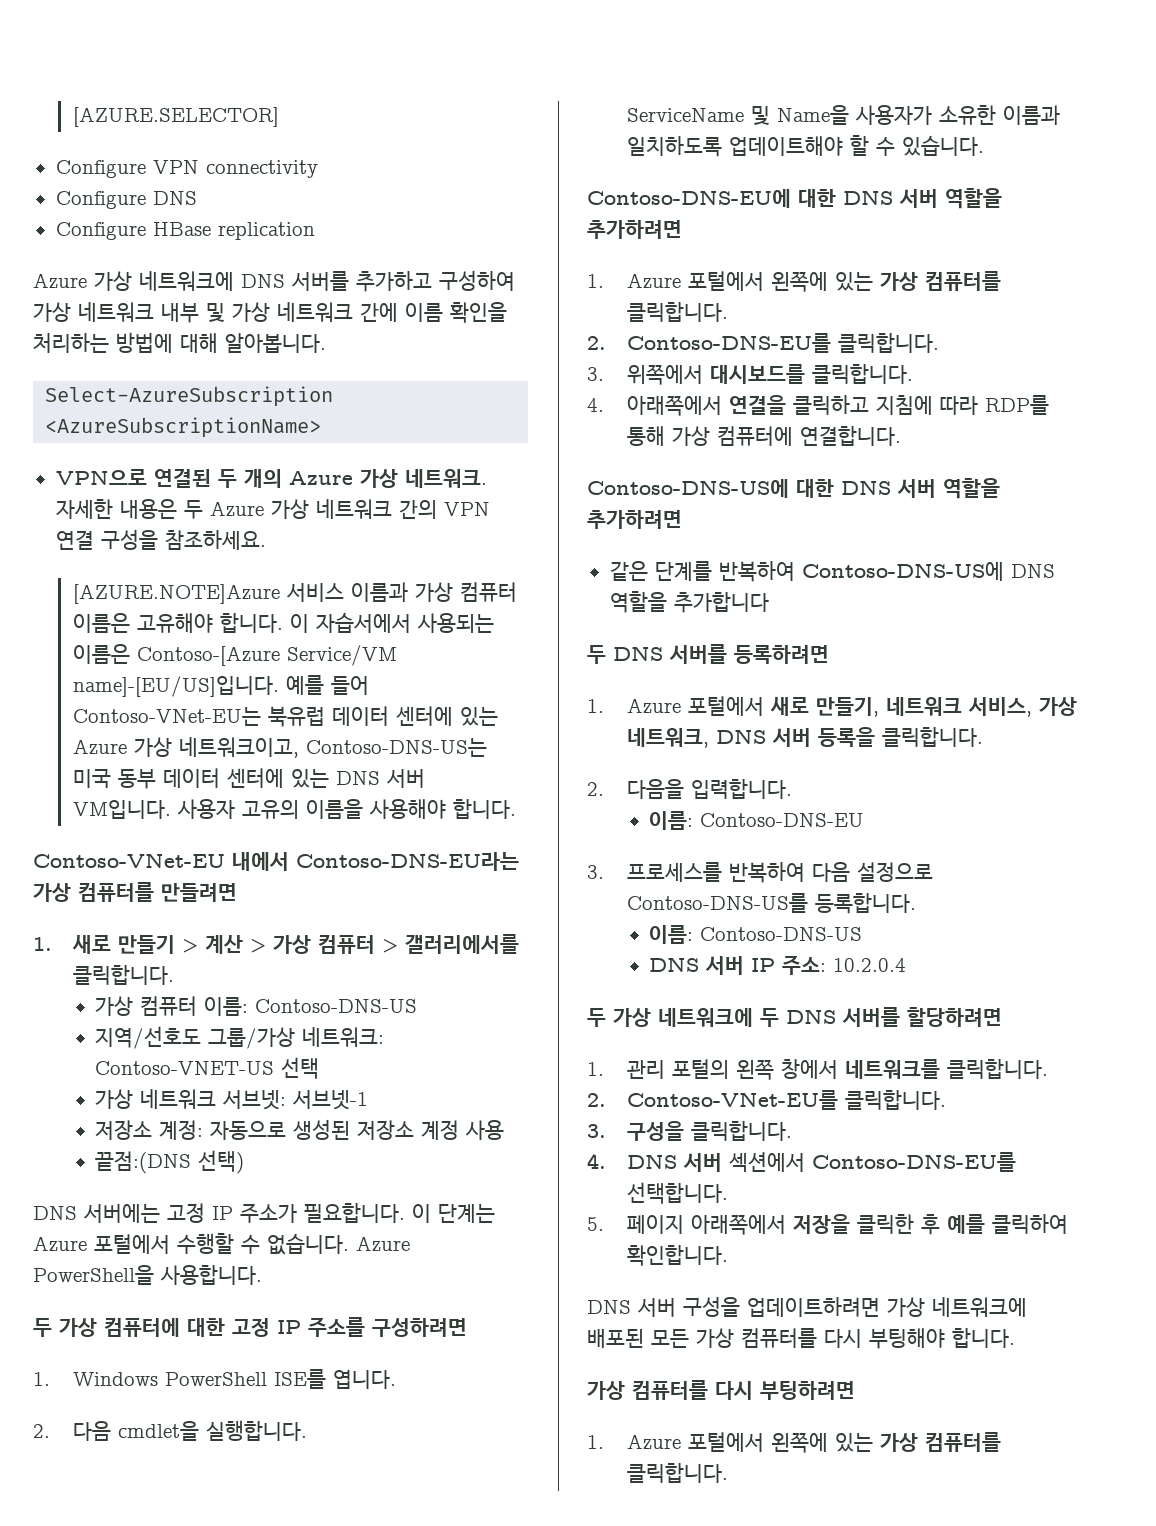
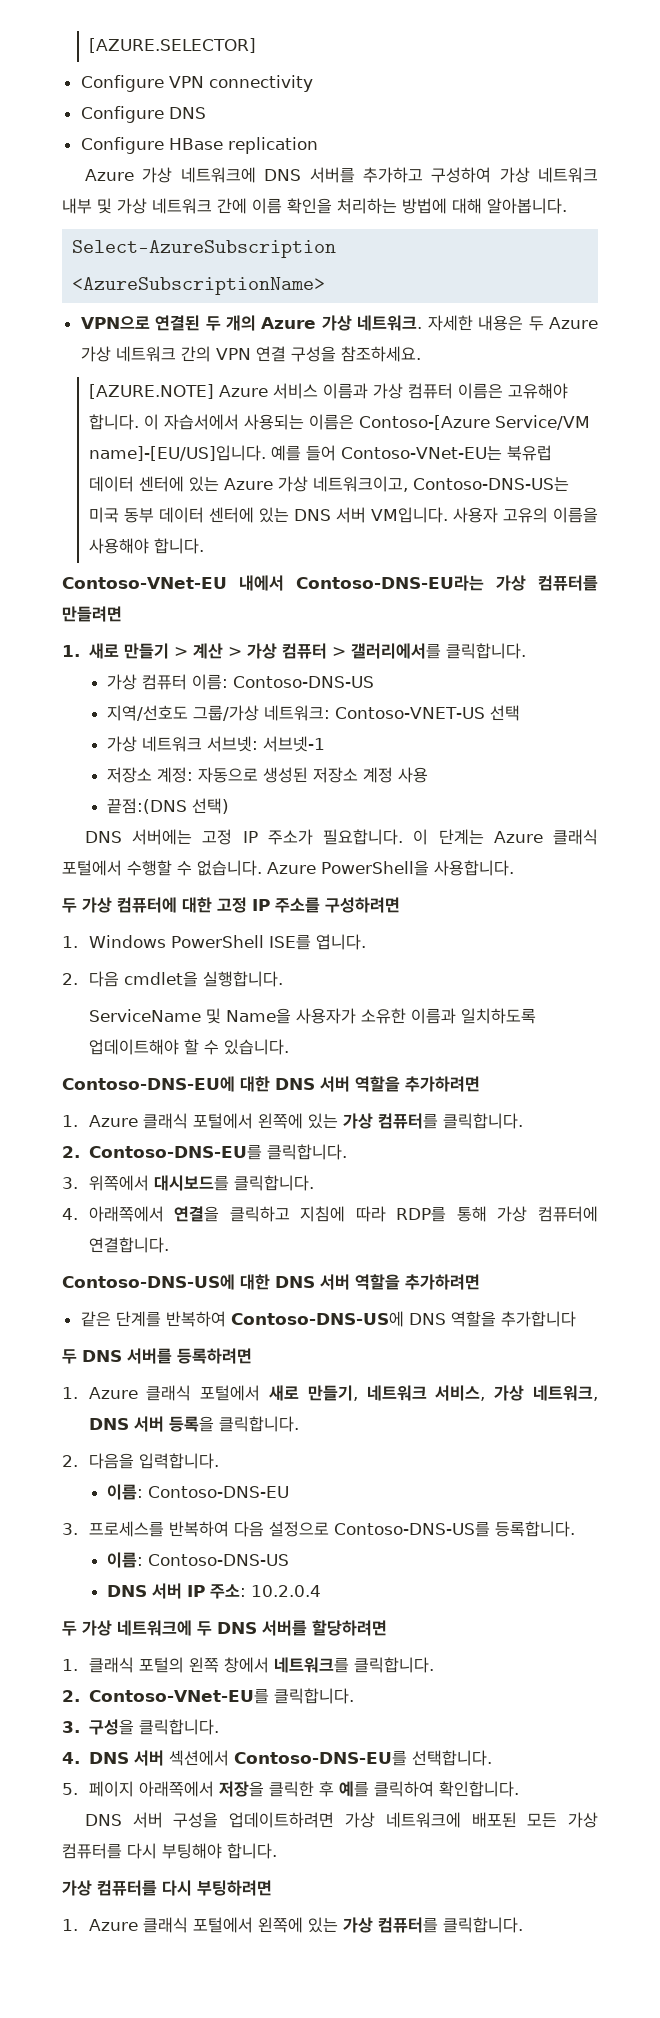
- [AZURE.NOTE]Azure 서비스 이름과 가상 컴퓨터 이름은 고유해야 합니다.
+ [AZURE.NOTE] Azure 서비스 이름과 가상 컴퓨터 이름은 고유해야 합니다.
- 이 단계는 Azure 포털에서 수행할 수 없습니다.
+ 이 단계는 Azure 클래식 포털에서 수행할 수 없습니다.
  Contoso-DNS-EU에 대한 DNS 서버 역할을 추가하려면
- 1. Azure 포털에서 왼쪽에 있는 가상 컴퓨터를 클릭합니다.
+ 1. Azure 클래식 포털에서 왼쪽에 있는 가상 컴퓨터를 클릭합니다.
- 1. Azure 포털에서 새로 만들기, 네트워크 서비스, 가상 네트워크, DNS 서버 등록을 클릭합니다.
+ 1. Azure 클래식 포털에서 새로 만들기, 네트워크 서비스, 가상 네트워크, DNS 서버 등록을 클릭합니다.
- 1. 관리 포털의 왼쪽 창에서 네트워크를 클릭합니다.
+ 1. 클래식 포털의 왼쪽 창에서 네트워크를 클릭합니다.
  가상 컴퓨터를 다시 부팅하려면
- 1. Azure 포털에서 왼쪽에 있는 가상 컴퓨터를 클릭합니다.
+ 1. Azure 클래식 포털에서 왼쪽에 있는 가상 컴퓨터를 클릭합니다.

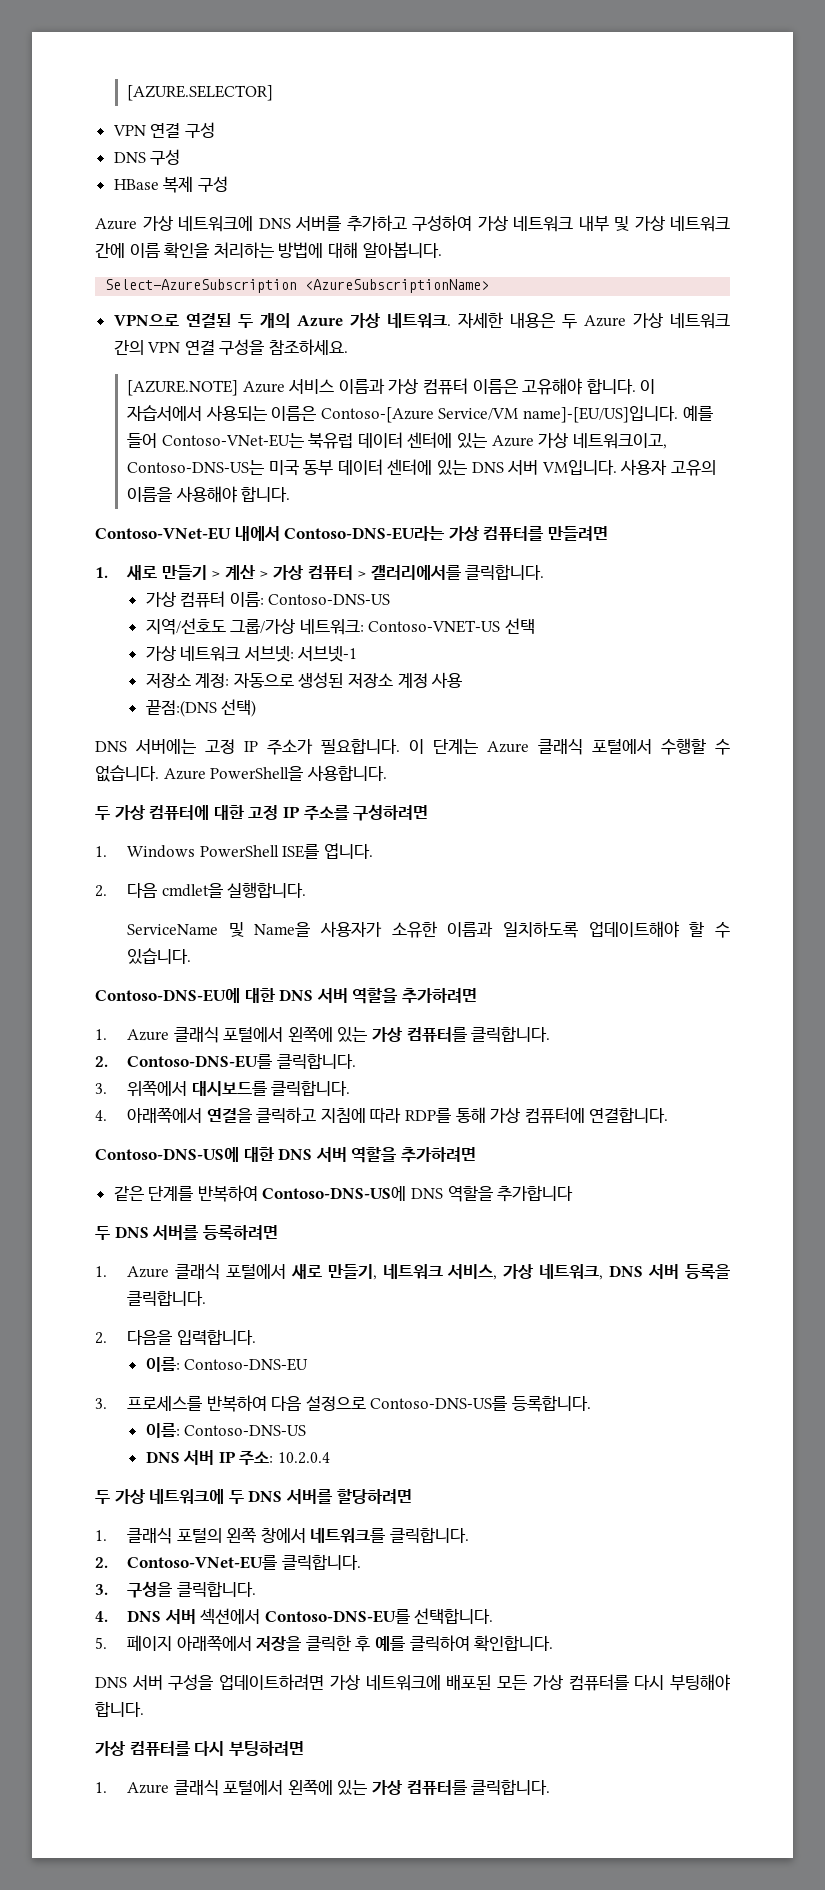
- Configure VPN connectivity
- Configure DNS
- Configure HBase replication
+ VPN 연결 구성
+ DNS 구성
+ HBase 복제 구성

